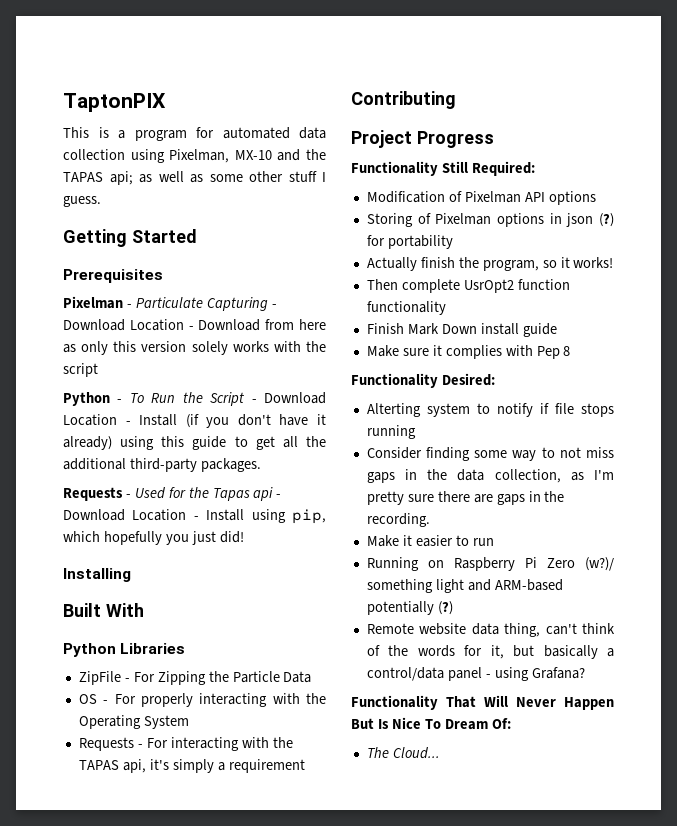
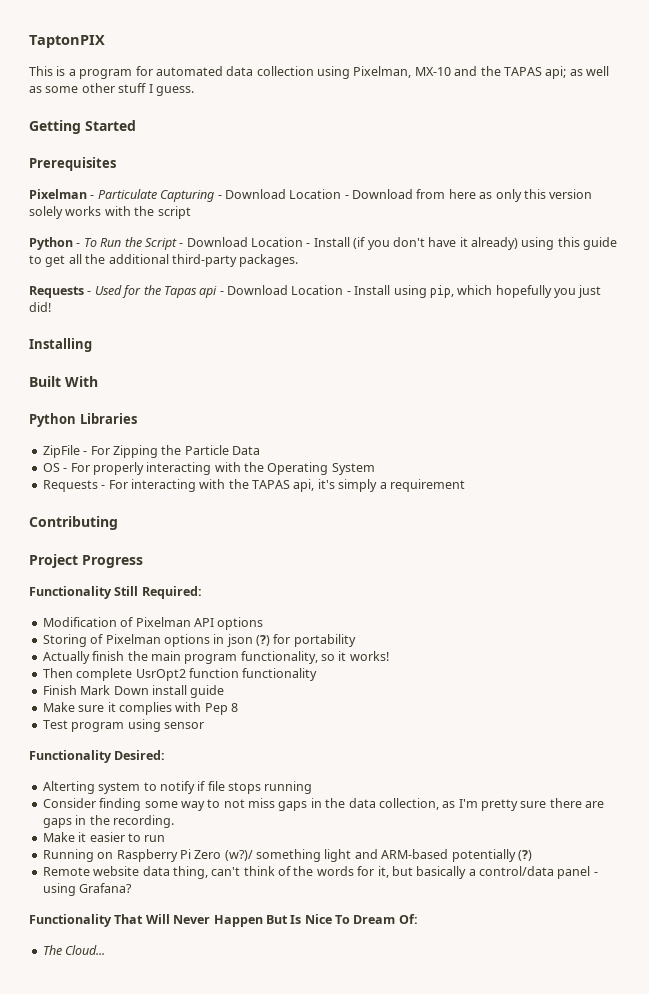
- Actually finish the program, so it works!
+ Actually finish the main program functionality, so it works!
+ Test program using sensor

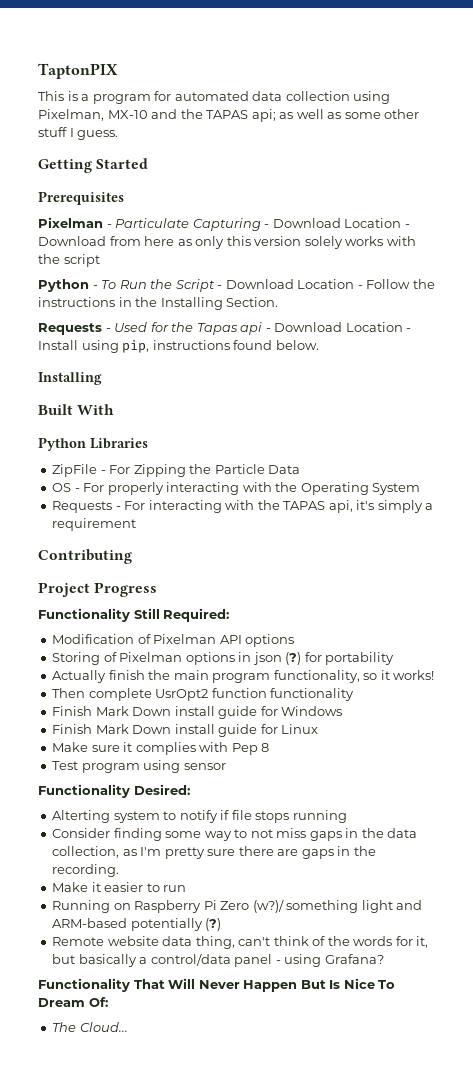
- Python - To Run the Script - Download Location - Install (if you don't have it already) using this guide to get all the additional third-party packages.
+ Python - To Run the Script - Download Location - Follow the instructions in the Installing Section.
- Requests - Used for the Tapas api - Download Location - Install using pip, which hopefully you just did!
+ Requests - Used for the Tapas api - Download Location - Install using pip, instructions found below.
- Finish Mark Down install guide
+ Finish Mark Down install guide for Windows
+ Finish Mark Down install guide for Linux

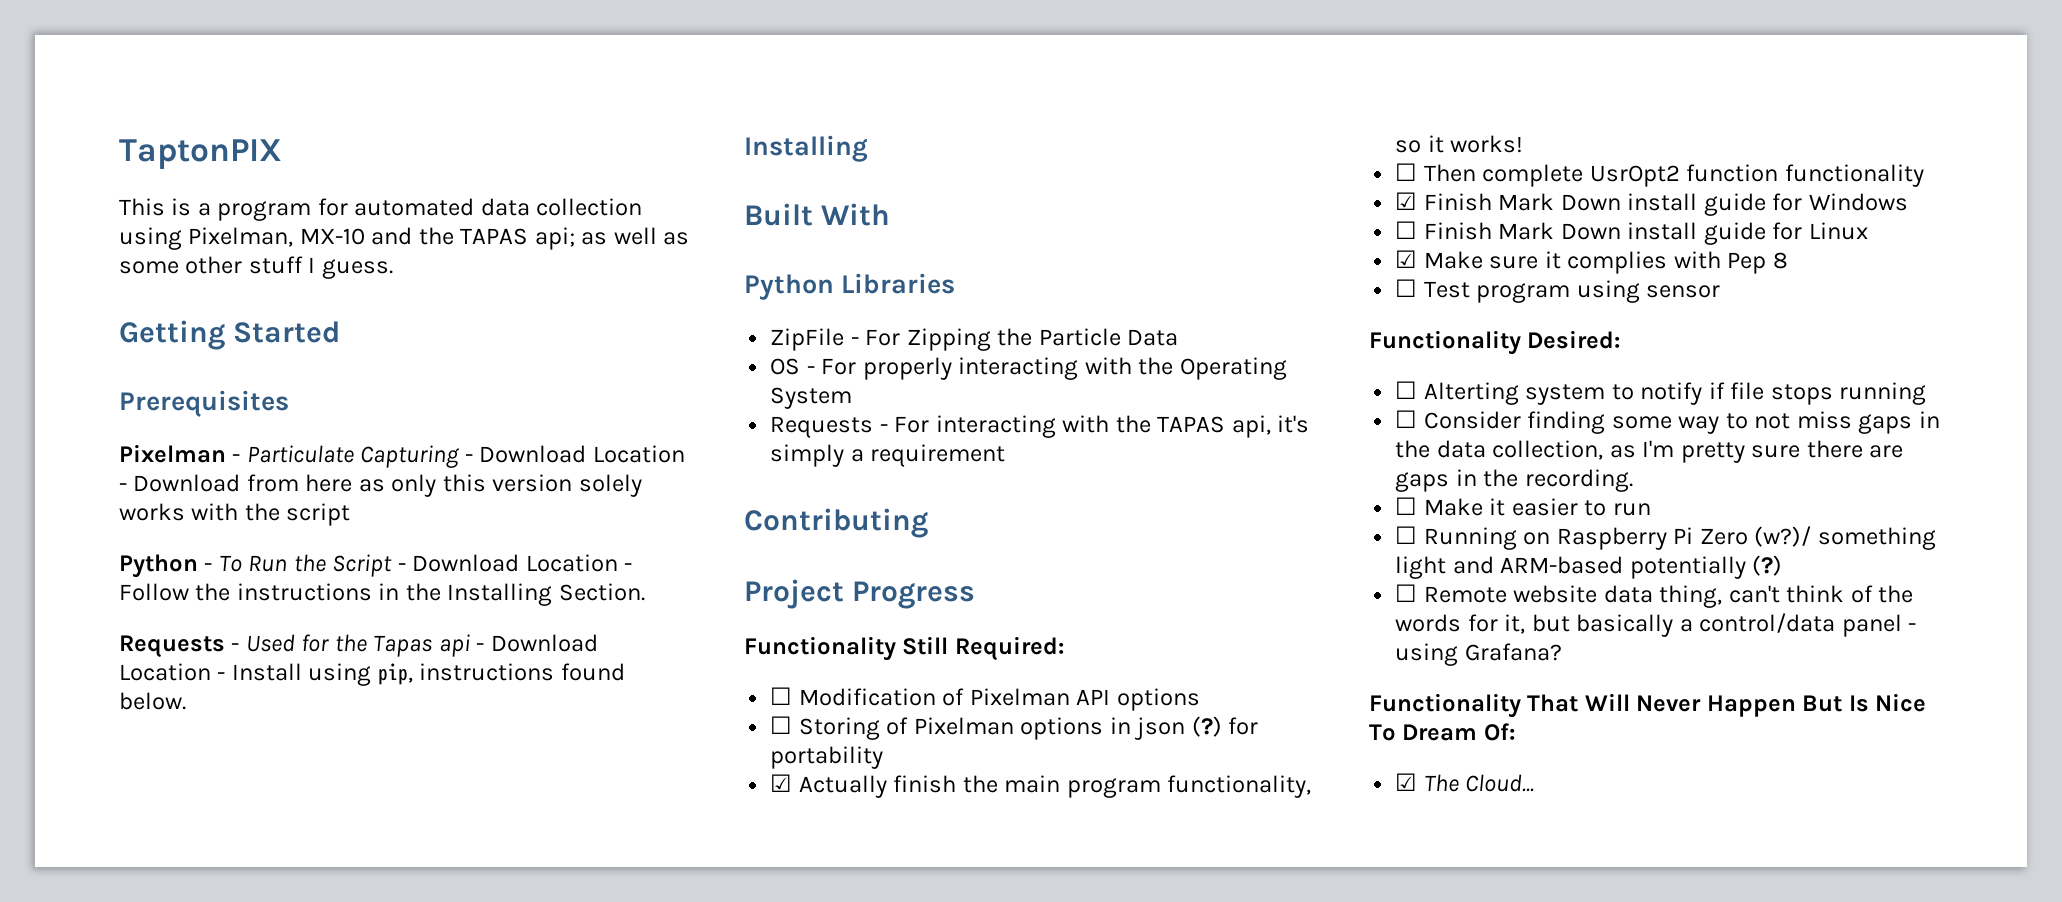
- Modification of Pixelman API options
+ ☐ Modification of Pixelman API options
- Storing of Pixelman options in json (?) for portability
+ ☐ Storing of Pixelman options in json (?) for portability
- Actually finish the main program functionality, so it works!
+ ☑ Actually finish the main program functionality, so it works!
- Then complete UsrOpt2 function functionality
+ ☐ Then complete UsrOpt2 function functionality
- Finish Mark Down install guide for Windows
+ ☑ Finish Mark Down install guide for Windows
- Finish Mark Down install guide for Linux
+ ☐ Finish Mark Down install guide for Linux
- Make sure it complies with Pep 8
+ ☑ Make sure it complies with Pep 8
- Test program using sensor
+ ☐ Test program using sensor
- Alterting system to notify if file stops running
+ ☐ Alterting system to notify if file stops running
- Consider finding some way to not miss gaps in the data collection, as I'm pretty sure there are gaps in the recording.
+ ☐ Consider finding some way to not miss gaps in the data collection, as I'm pretty sure there are gaps in the recording.
- Make it easier to run
+ ☐ Make it easier to run
- Running on Raspberry Pi Zero (w?)/ something light and ARM-based potentially (?)
+ ☐ Running on Raspberry Pi Zero (w?)/ something light and ARM-based potentially (?)
- Remote website data thing, can't think of the words for it, but basically a control/data panel - using Grafana?
+ ☐ Remote website data thing, can't think of the words for it, but basically a control/data panel - using Grafana?
- The Cloud...
+ ☑ The Cloud...

